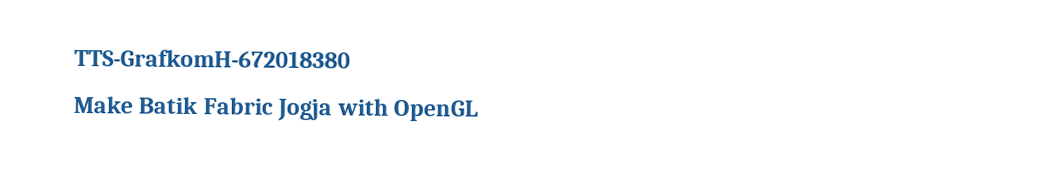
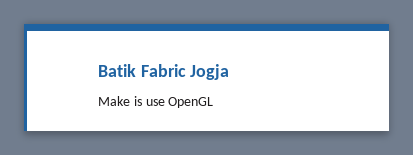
- TTS-GrafkomH-672018380
- Make Batik Fabric Jogja with OpenGL
+ Batik Fabric Jogja
+ Make is use OpenGL

